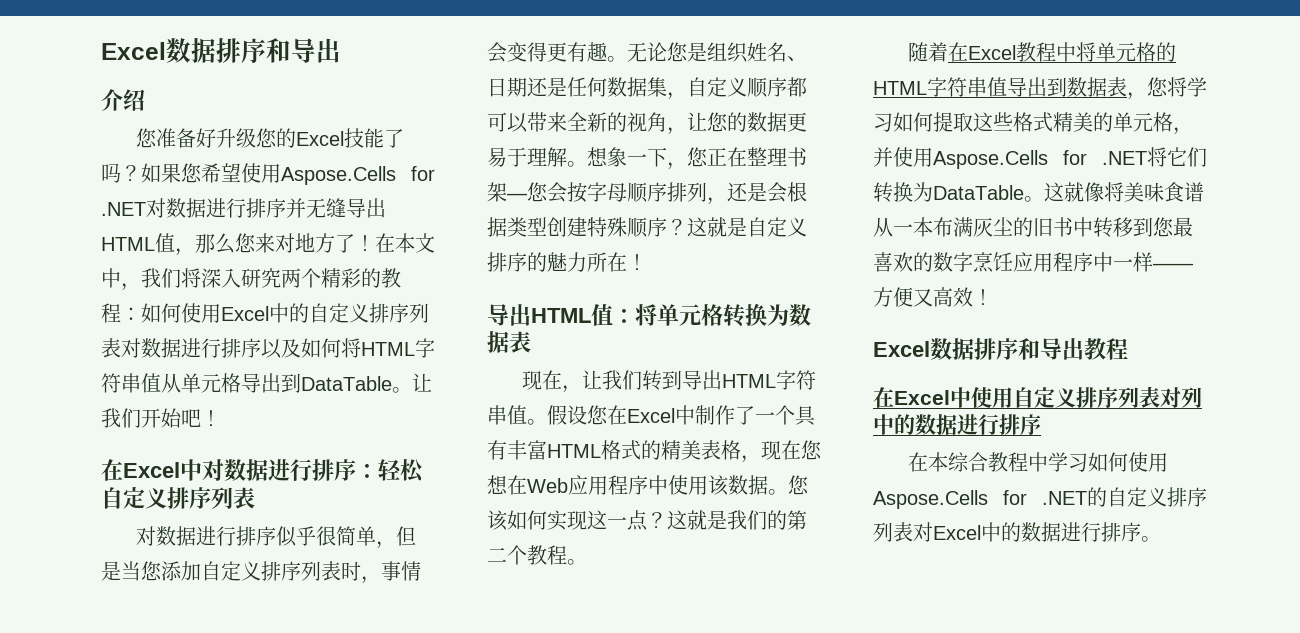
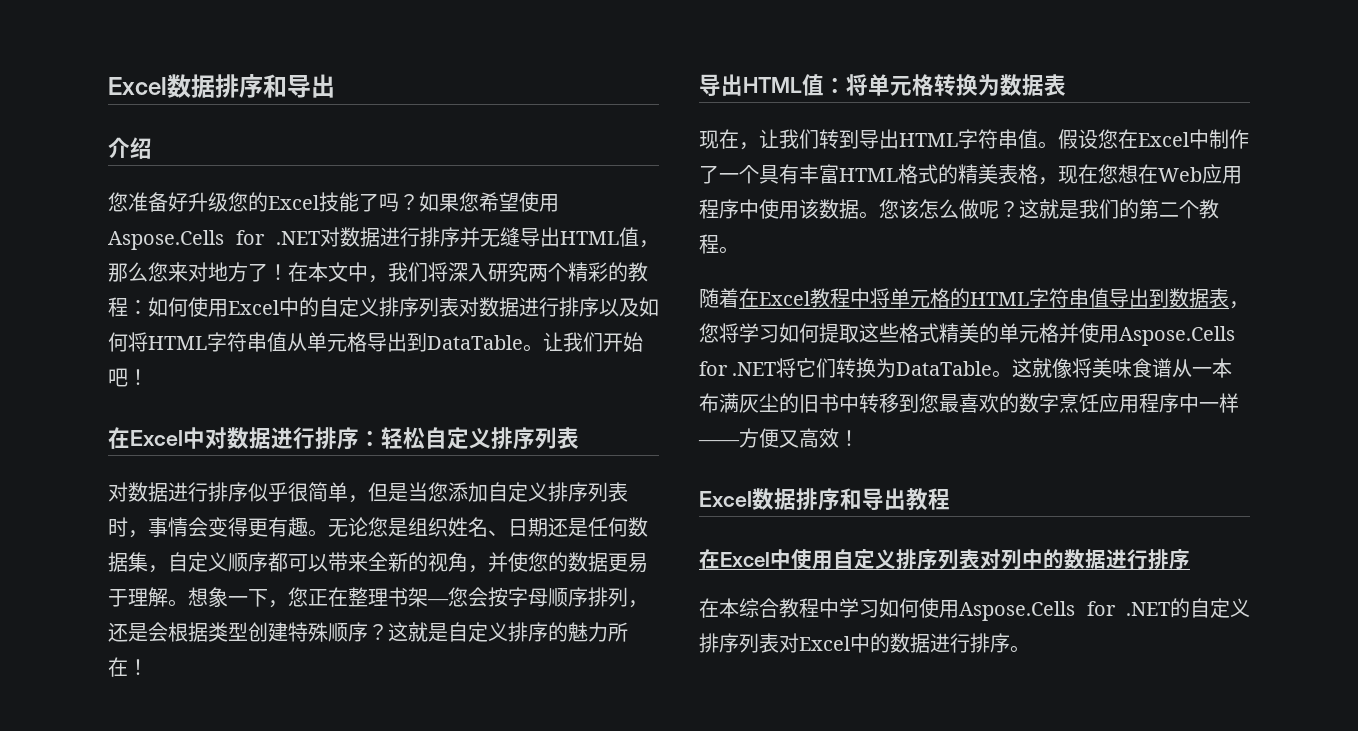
- 无论您是组织姓名、日期还是任何数据集，自定义顺序都可以带来全新的视角，让您的数据更易于理解。
+ 无论您是组织姓名、日期还是任何数据集，自定义顺序都可以带来全新的视角，并使您的数据更易于理解。
- 您该如何实现这一点？
+ 您该怎么做呢？
- 随着在Excel教程中将单元格的HTML字符串值导出到数据表，您将学习如何提取这些格式精美的单元格，并使用Aspose.Cells for .NET将它们转换为DataTable。
+ 随着在Excel教程中将单元格的HTML字符串值导出到数据表，您将学习如何提取这些格式精美的单元格并使用Aspose.Cells for .NET将它们转换为DataTable。

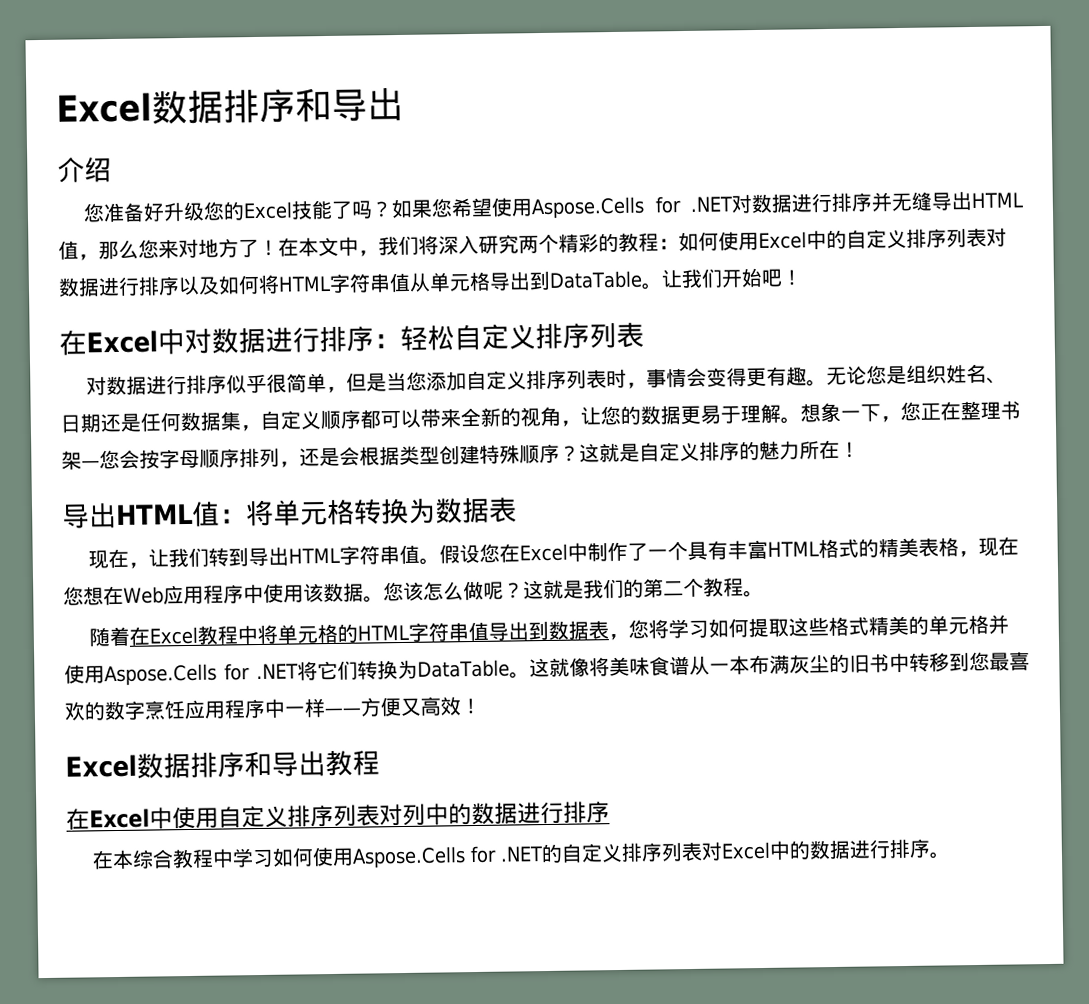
- 无论您是组织姓名、日期还是任何数据集，自定义顺序都可以带来全新的视角，并使您的数据更易于理解。
+ 无论您是组织姓名、日期还是任何数据集，自定义顺序都可以带来全新的视角，让您的数据更易于理解。

